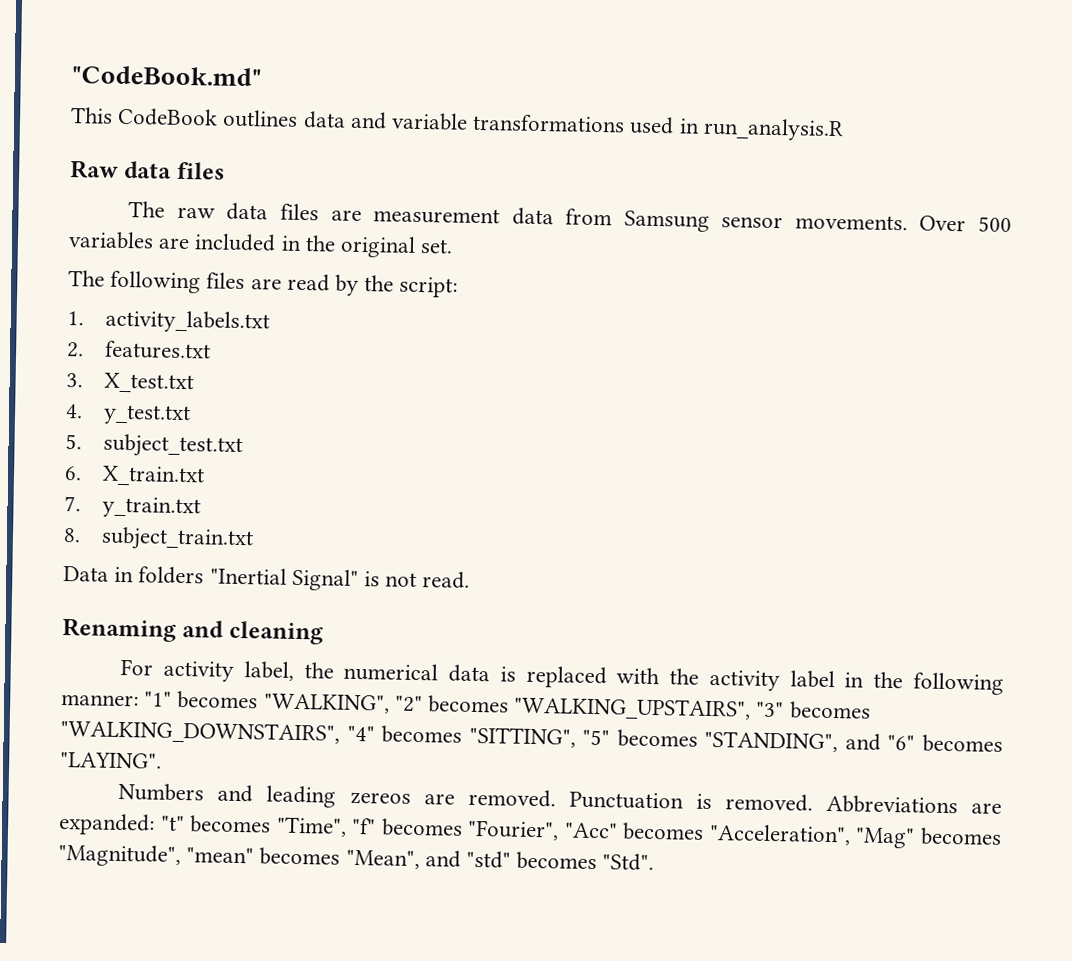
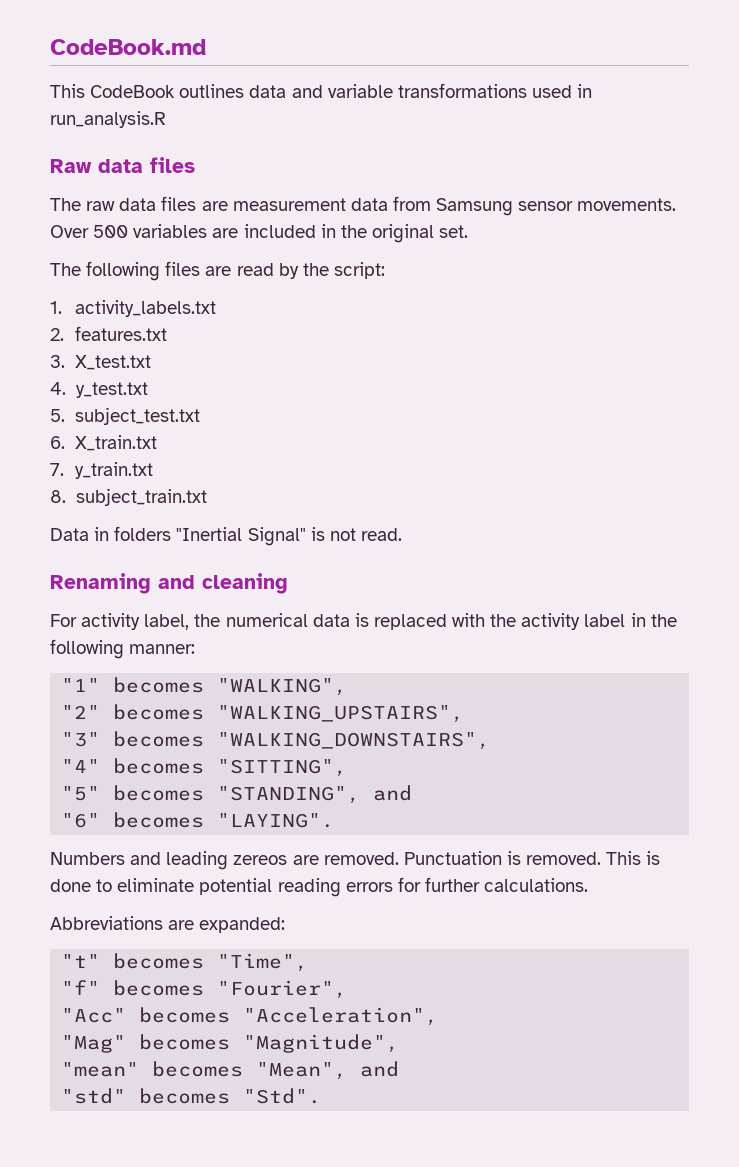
- "CodeBook.md"
+ CodeBook.md
- For activity label, the numerical data is replaced with the activity label in the following manner: "1" becomes "WALKING", "2" becomes "WALKING_UPSTAIRS", "3" becomes "WALKING_DOWNSTAIRS", "4" becomes "SITTING", "5" becomes "STANDING", and "6" becomes "LAYING".
+ For activity label, the numerical data is replaced with the activity label in the following manner:
+ "1" becomes "WALKING",
+ "2" becomes "WALKING_UPSTAIRS",
+ "3" becomes "WALKING_DOWNSTAIRS",
+ "4" becomes "SITTING",
+ "5" becomes "STANDING", and
+ "6" becomes "LAYING".
- Punctuation is removed. Abbreviations are expanded: "t" becomes "Time", "f" becomes "Fourier", "Acc" becomes "Acceleration", "Mag" becomes "Magnitude", "mean" becomes "Mean", and "std" becomes "Std".
+ Punctuation is removed. This is done to eliminate potential reading errors for further calculations.
+ Abbreviations are expanded:
+ "t" becomes "Time",
+ "f" becomes "Fourier",
+ "Acc" becomes "Acceleration",
+ "Mag" becomes "Magnitude",
+ "mean" becomes "Mean", and
+ "std" becomes "Std".

